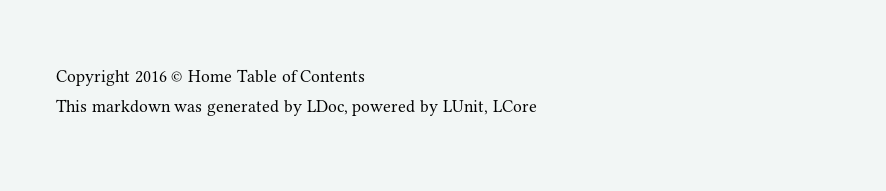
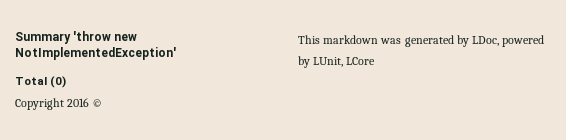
+ Summary 'throw new NotImplementedException'
+ Total (0)
- Copyright 2016 © Home Table of Contents
+ Copyright 2016 ©

